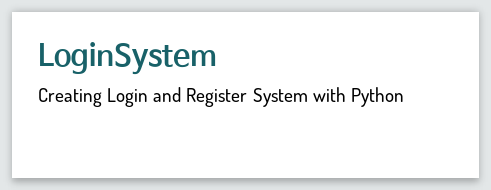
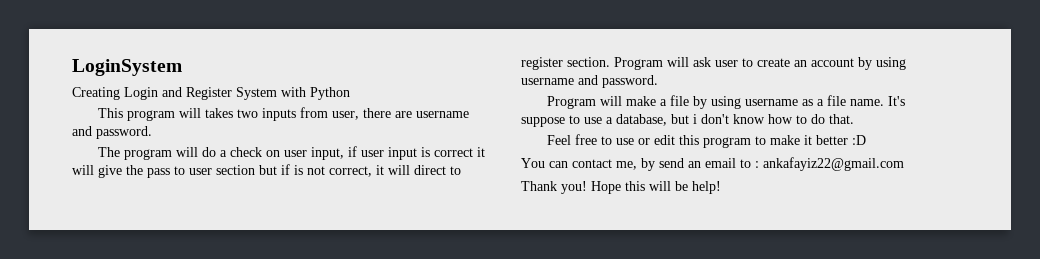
+ This program will takes two inputs from user, there are username and password.
+ The program will do a check on user input, if user input is correct it will give the pass to user section but if is not correct, it will direct to register section. Program will ask user to create an account by using username and password.
+ Program will make a file by using username as a file name. It's suppose to use a database, but i don't know how to do that.
+ Feel free to use or edit this program to make it better :D
+ You can contact me, by send an email to : ankafayiz22@gmail.com
+ Thank you! Hope this will be help!

